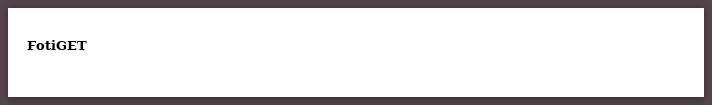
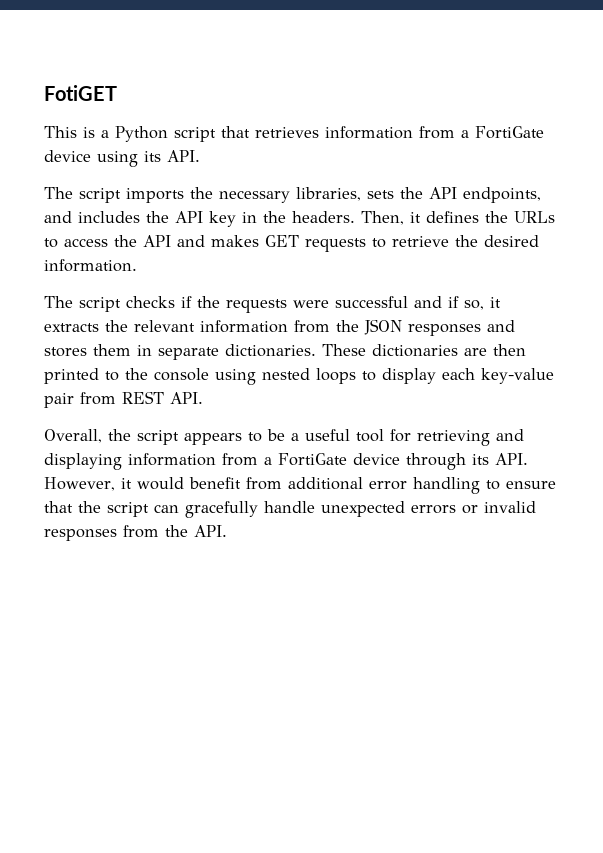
+ This is a Python script that retrieves information from a FortiGate device using its API.
+ The script imports the necessary libraries, sets the API endpoints, and includes the API key in the headers. Then, it defines the URLs to access the API and makes GET requests to retrieve the desired information.
+ The script checks if the requests were successful and if so, it extracts the relevant information from the JSON responses and stores them in separate dictionaries. These dictionaries are then printed to the console using nested loops to display each key-value pair from REST API.
+ Overall, the script appears to be a useful tool for retrieving and displaying information from a FortiGate device through its API. However, it would benefit from additional error handling to ensure that the script can gracefully handle unexpected errors or invalid responses from the API.

